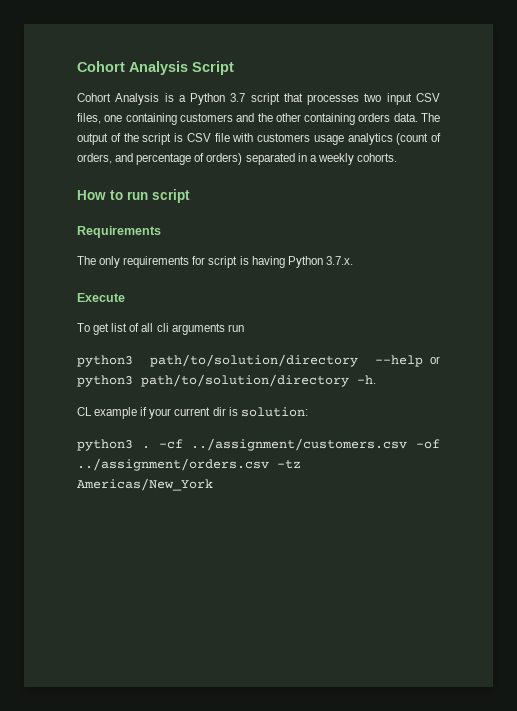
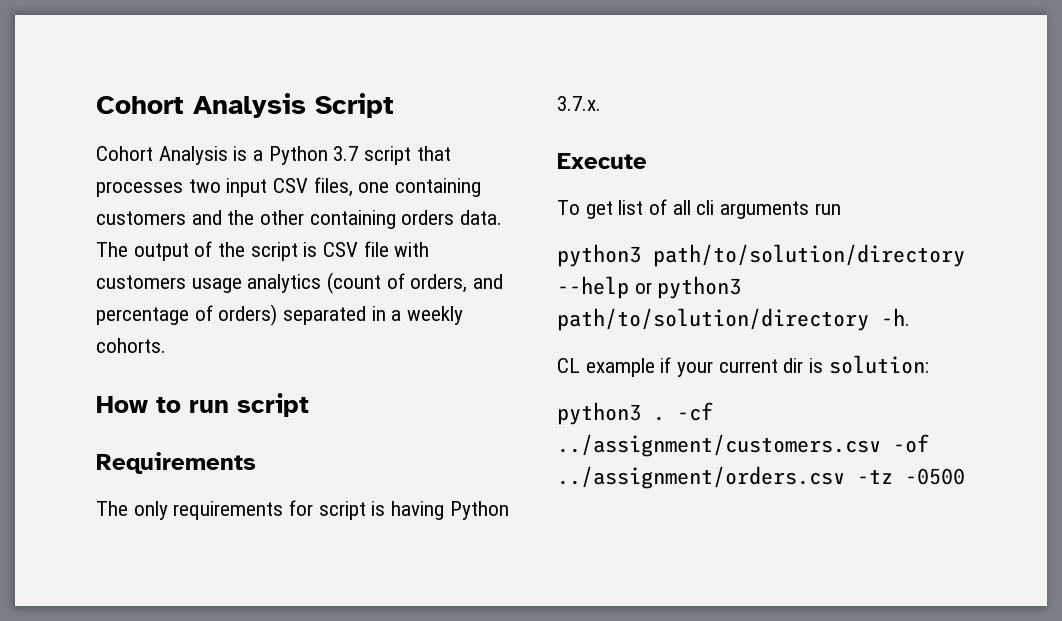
- -cf ../assignment/customers.csv -of ../assignment/orders.csv -tz Americas/New_York
+ -cf ../assignment/customers.csv -of ../assignment/orders.csv -tz -0500

